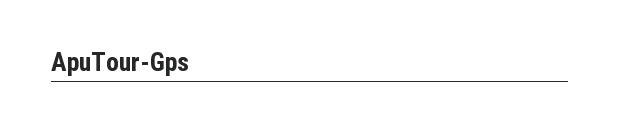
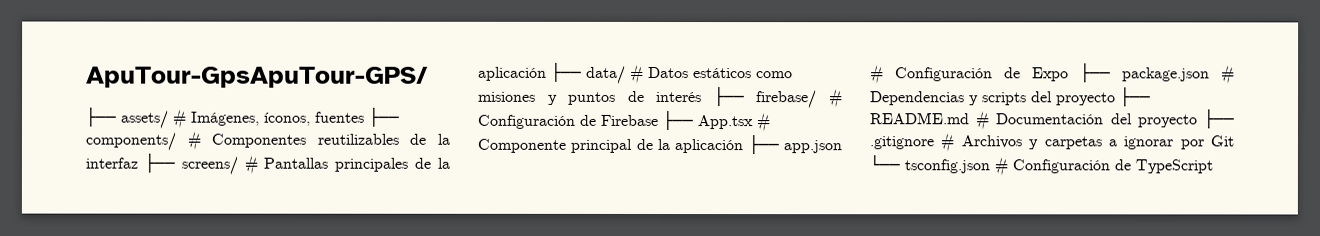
- ApuTour-Gps
+ ApuTour-GpsApuTour-GPS/
+ ├── assets/ # Imágenes, íconos, fuentes ├── components/ # Componentes reutilizables de la interfaz ├── screens/ # Pantallas principales de la aplicación ├── data/ # Datos estáticos como misiones y puntos de interés ├── firebase/ # Configuración de Firebase ├── App.tsx # Componente principal de la aplicación ├── app.json # Configuración de Expo ├── package.json # Dependencias y scripts del proyecto ├── README.md # Documentación del proyecto ├── .gitignore # Archivos y carpetas a ignorar por Git └── tsconfig.json # Configuración de TypeScript

